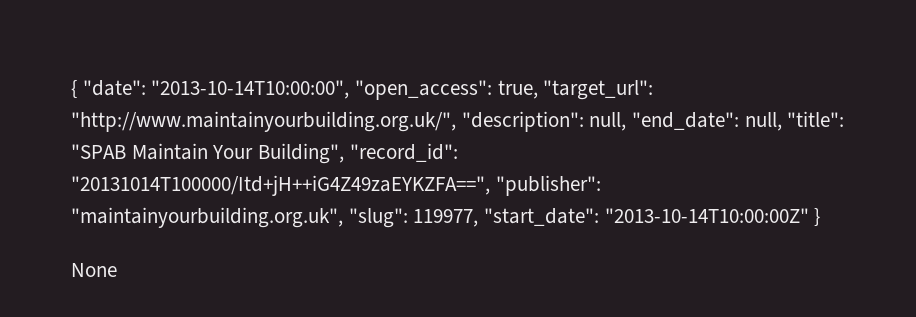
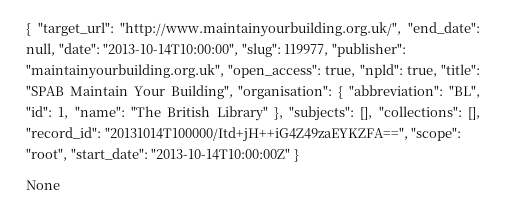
- { "date": "2013-10-14T10:00:00", "open_access": true, "target_url": "http://www.maintainyourbuilding.org.uk/", "description": null, "end_date": null, "title": "SPAB Maintain Your Building", "record_id": "20131014T100000/Itd+jH++iG4Z49zaEYKZFA==", "publisher": "maintainyourbuilding.org.uk", "slug": 119977, "start_date": "2013-10-14T10:00:00Z" }
+ { "target_url": "http://www.maintainyourbuilding.org.uk/", "end_date": null, "date": "2013-10-14T10:00:00", "slug": 119977, "publisher": "maintainyourbuilding.org.uk", "open_access": true, "npld": true, "title": "SPAB Maintain Your Building", "organisation": { "abbreviation": "BL", "id": 1, "name": "The British Library" }, "subjects": [], "collections": [], "record_id": "20131014T100000/Itd+jH++iG4Z49zaEYKZFA==", "scope": "root", "start_date": "2013-10-14T10:00:00Z" }

